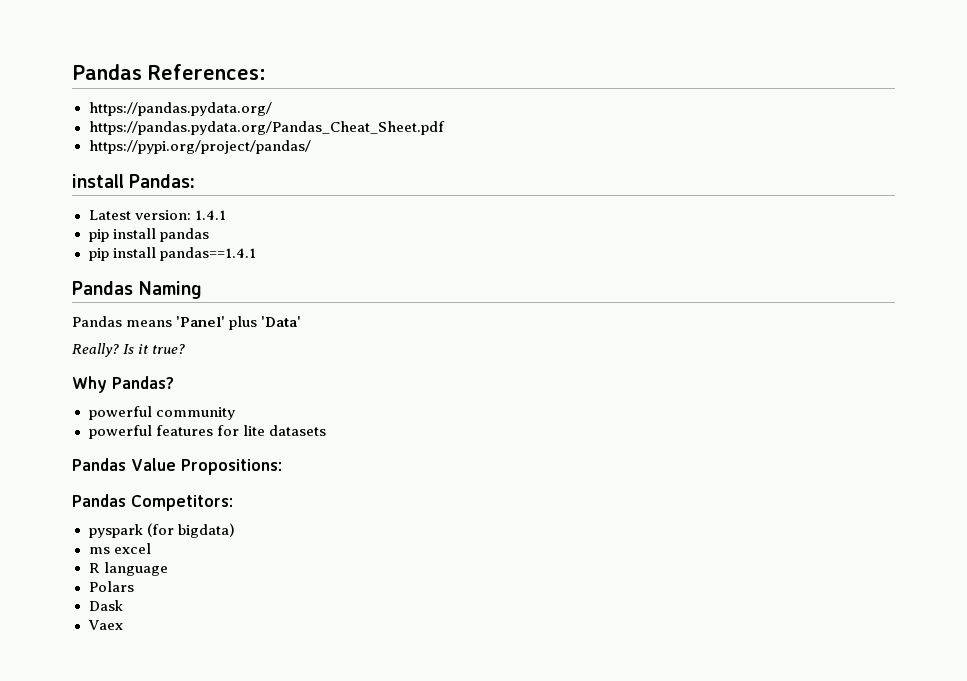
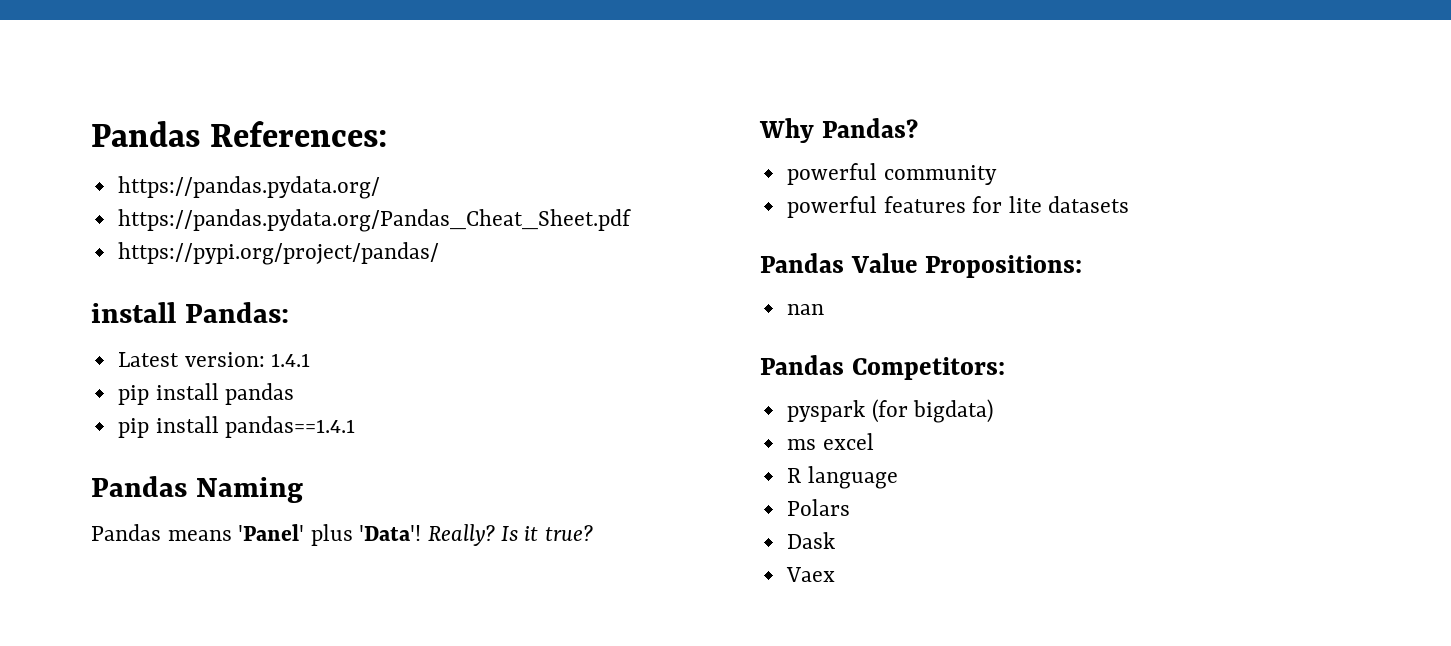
- Pandas means 'Panel' plus 'Data'
- Really?
+ Pandas means 'Panel' plus 'Data'! Really?
+ nan

